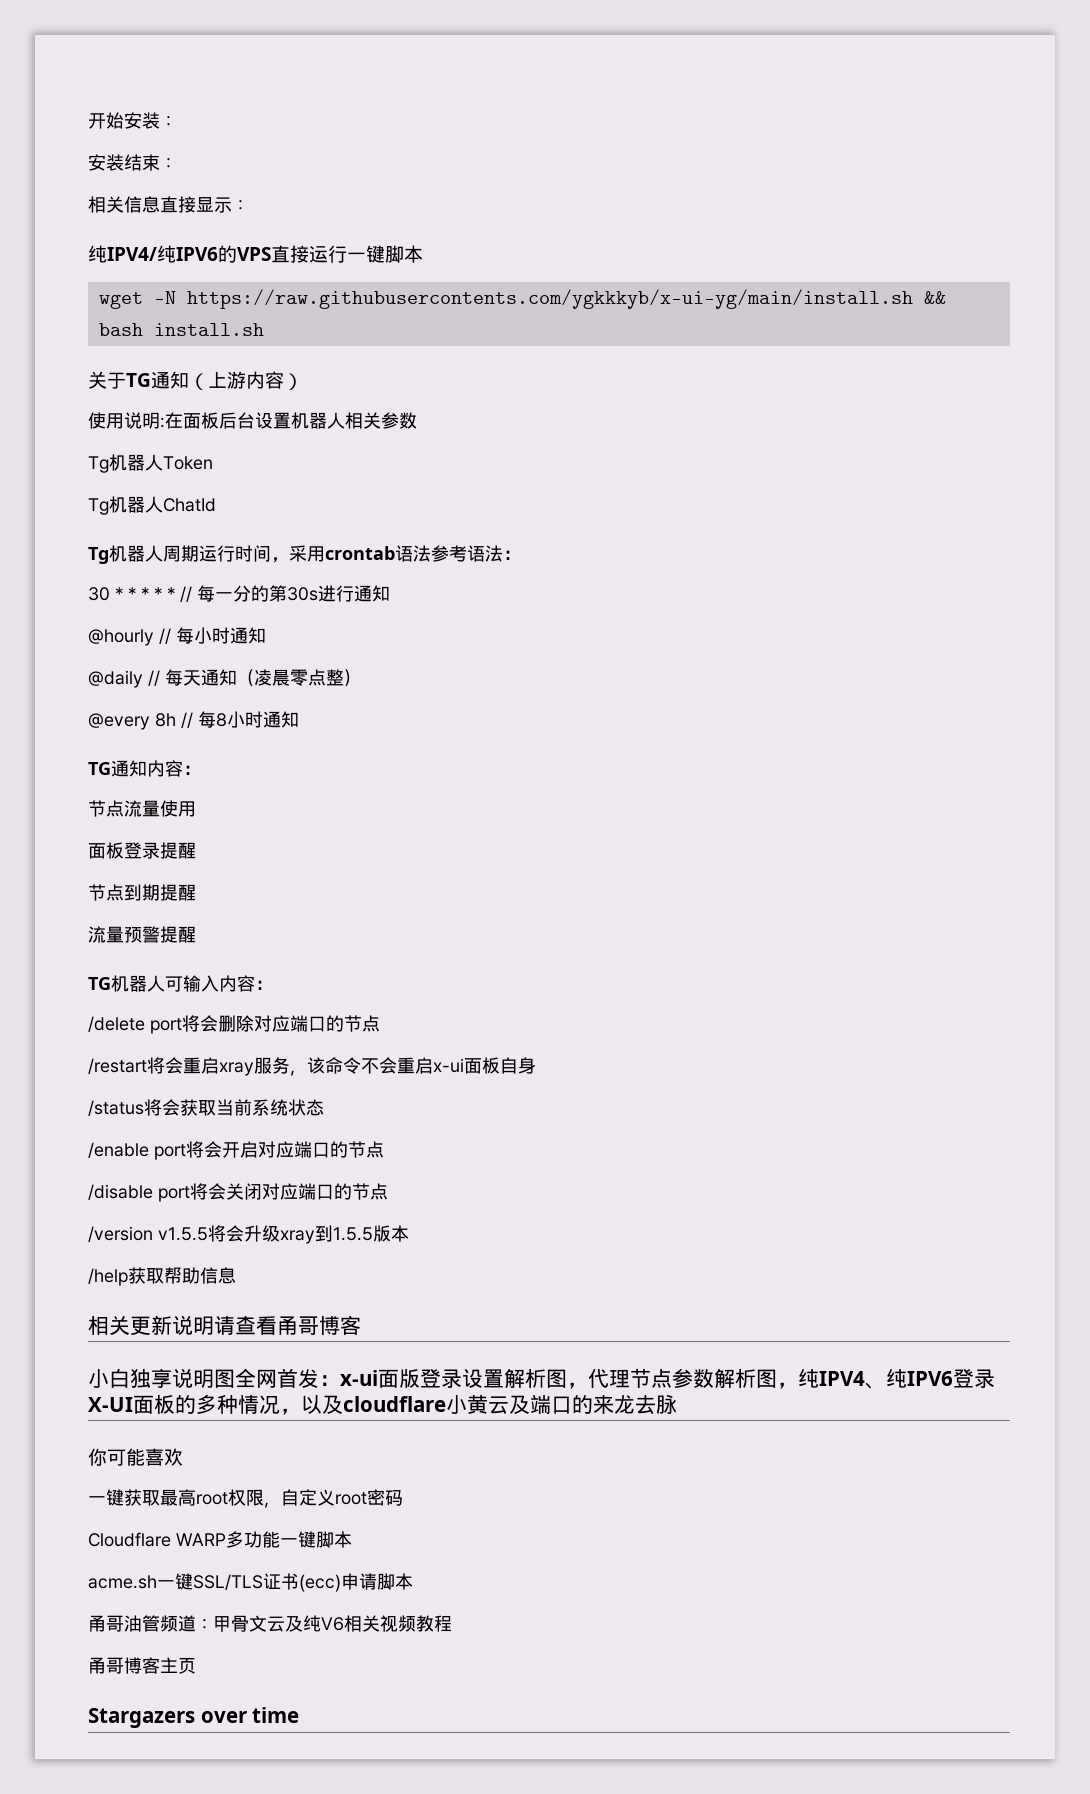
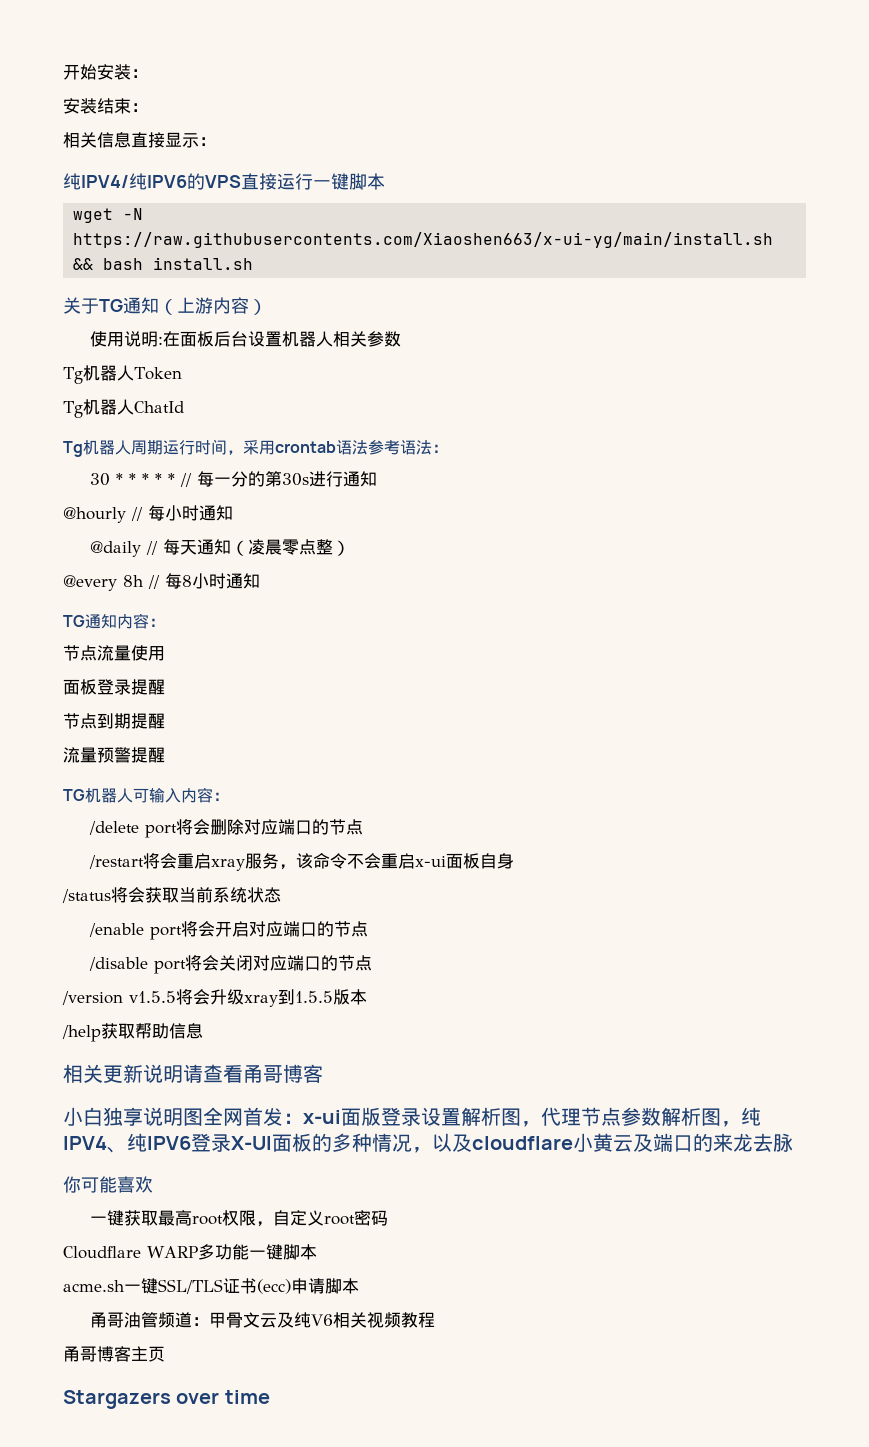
- wget -N https://raw.githubusercontents.com/ygkkkyb/x-ui-yg/main/install.sh && bash install.sh
+ wget -N https://raw.githubusercontents.com/Xiaoshen663/x-ui-yg/main/install.sh && bash install.sh

